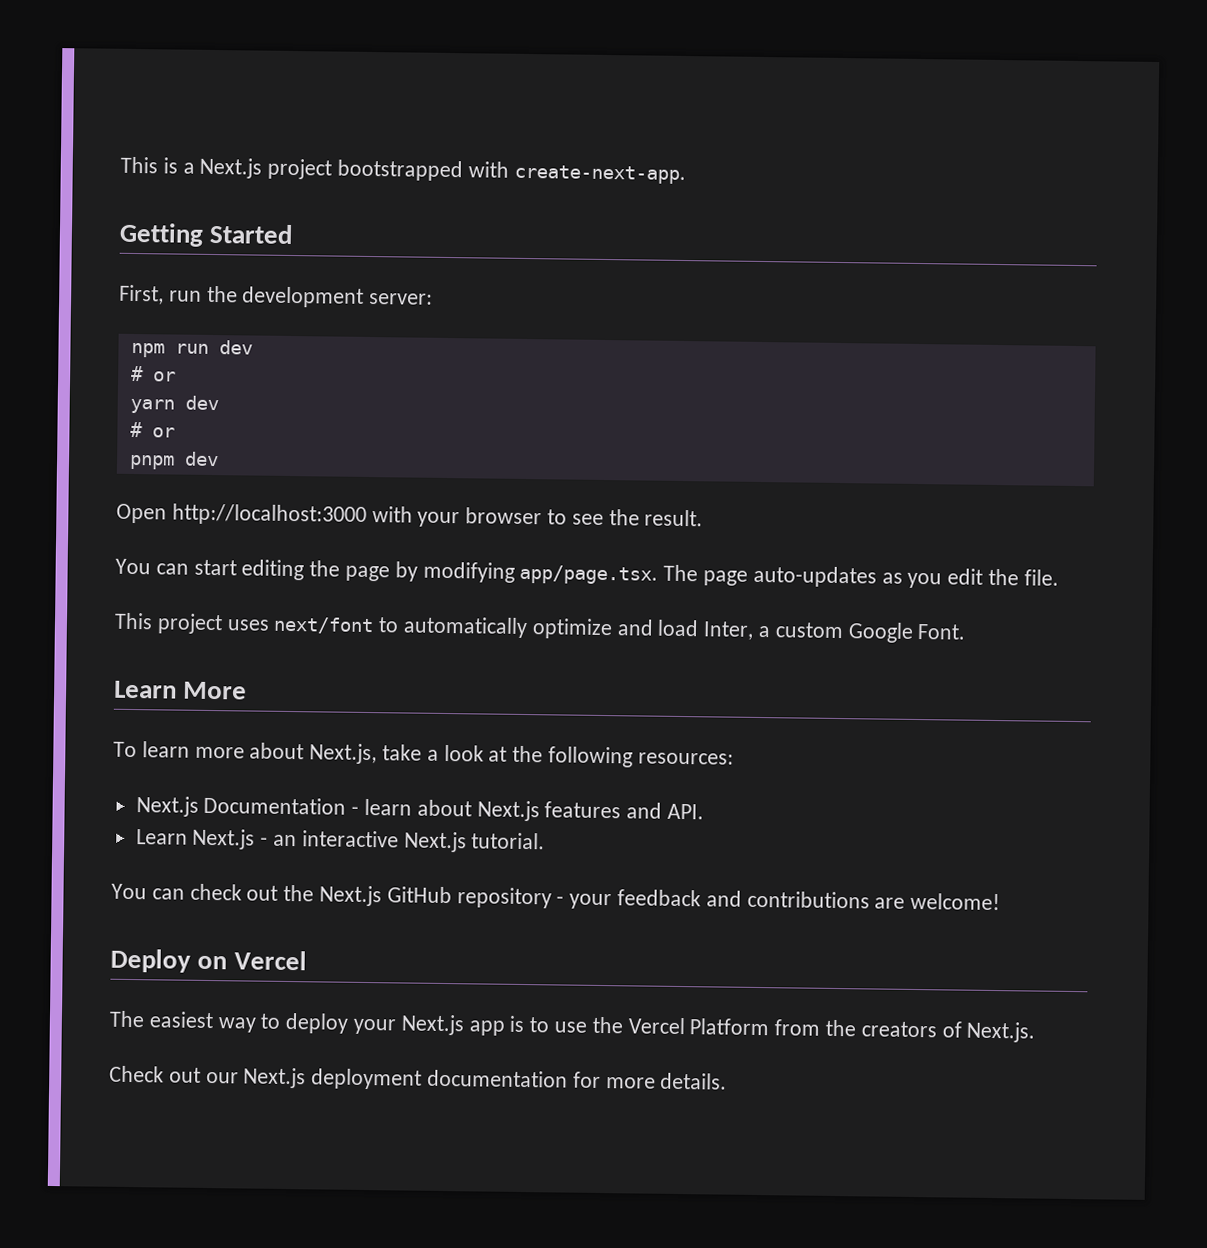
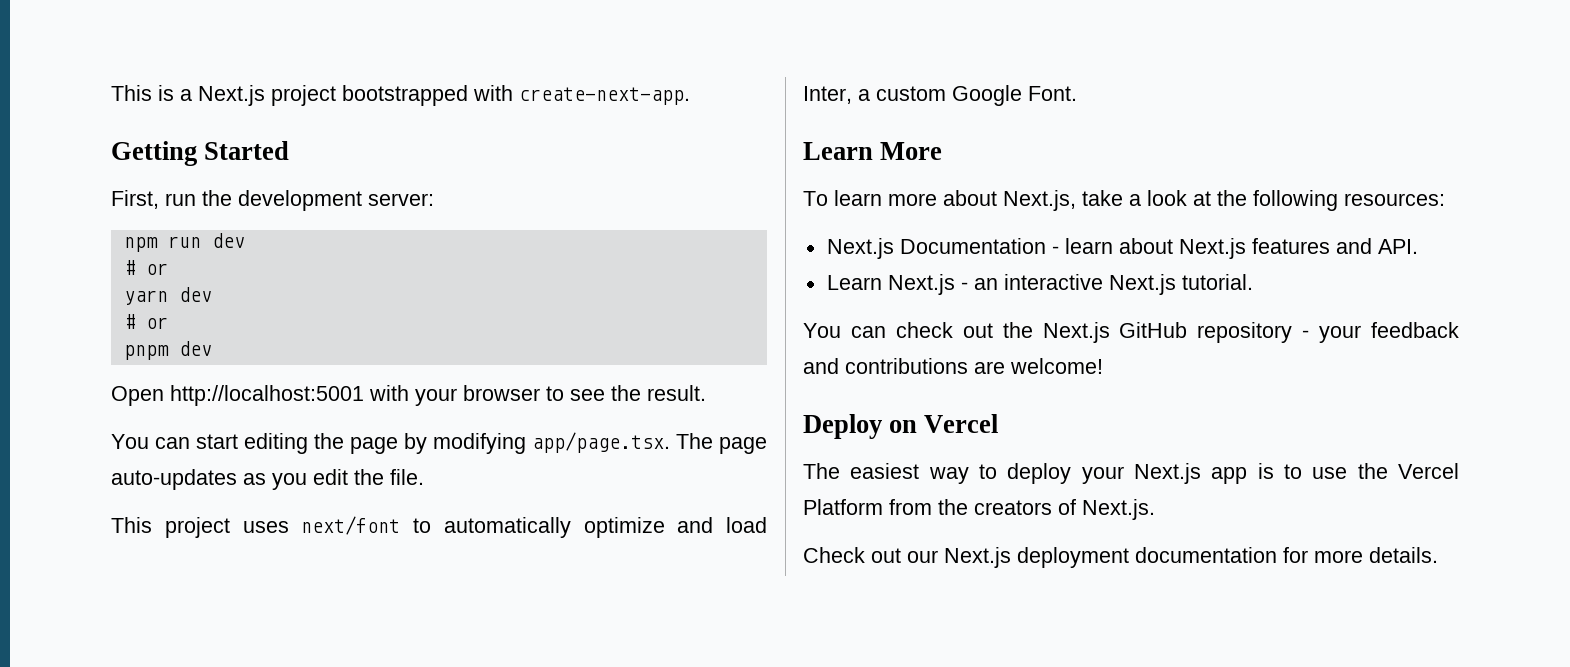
- Open http://localhost:3000 with your browser to see the result.
+ Open http://localhost:5001 with your browser to see the result.

